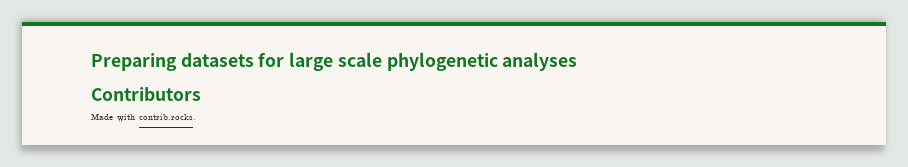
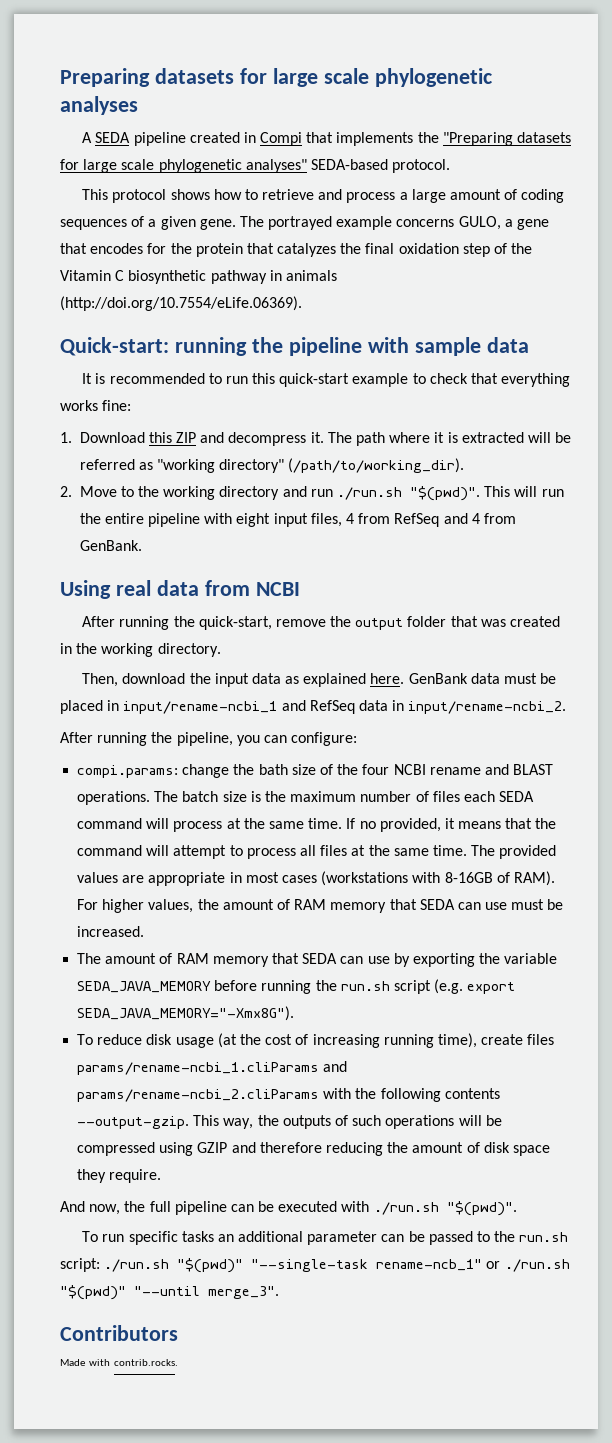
+ A SEDA pipeline created in Compi that implements the "Preparing datasets for large scale phylogenetic analyses" SEDA-based protocol.
+ This protocol shows how to retrieve and process a large amount of coding sequences of a given gene. The portrayed example concerns GULO, a gene that encodes for the protein that catalyzes the final oxidation step of the Vitamin C biosynthetic pathway in animals (http://doi.org/10.7554/eLife.06369).
+ Quick-start: running the pipeline with sample data
+ It is recommended to run this quick-start example to check that everything works fine:
+ 1. Download this ZIP and decompress it. The path where it is extracted will be referred as "working directory" (/path/to/working_dir).
+ 2. Move to the working directory and run ./run.sh "$(pwd)". This will run the entire pipeline with eight input files, 4 from RefSeq and 4 from GenBank.
+ Using real data from NCBI
+ After running the quick-start, remove the output folder that was created in the working directory.
+ Then, download the input data as explained here. GenBank data must be placed in input/rename-ncbi_1 and RefSeq data in input/rename-ncbi_2.
+ After running the pipeline, you can configure:
+ compi.params: change the bath size of the four NCBI rename and BLAST operations. The batch size is the maximum number of files each SEDA command will process at the same time. If no provided, it means that the command will attempt to process all files at the same time. The provided values are appropriate in most cases (workstations with 8-16GB of RAM). For higher values, the amount of RAM memory that SEDA can use must be increased.
+ The amount of RAM memory that SEDA can use by exporting the variable SEDA_JAVA_MEMORY before running the run.sh script (e.g. export SEDA_JAVA_MEMORY="-Xmx8G").
+ To reduce disk usage (at the cost of increasing running time), create files params/rename-ncbi_1.cliParams and params/rename-ncbi_2.cliParams with the following contents --output-gzip. This way, the outputs of such operations will be compressed using GZIP and therefore reducing the amount of disk space they require.
+ And now, the full pipeline can be executed with ./run.sh "$(pwd)".
+ To run specific tasks an additional parameter can be passed to the run.sh script: ./run.sh "$(pwd)" "--single-task rename-ncb_1" or ./run.sh "$(pwd)" "--until merge_3".

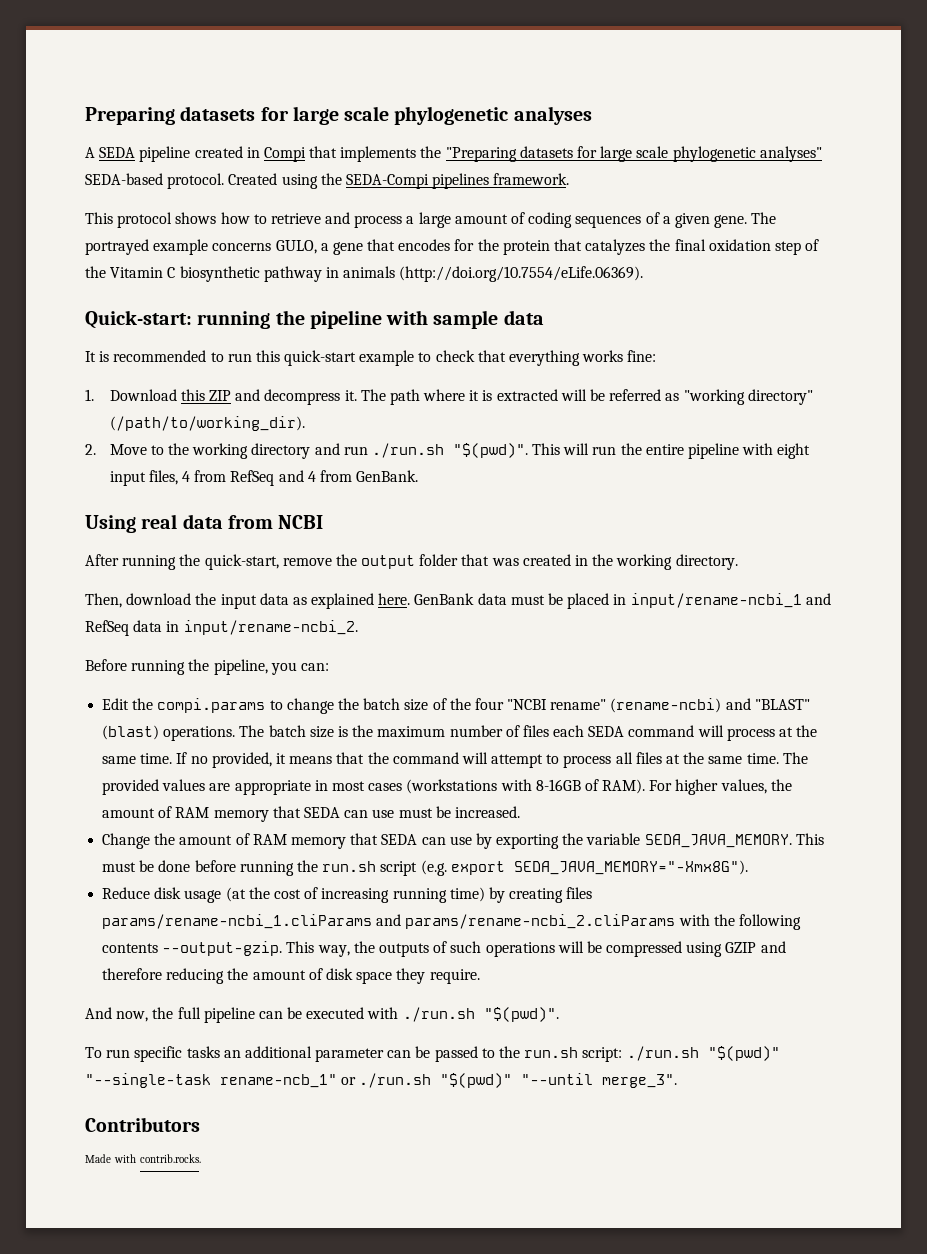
+ Created using the SEDA-Compi pipelines framework.
- After running the pipeline, you can configure:
- compi.params: change the bath size of the four NCBI rename and BLAST operations.
+ Before running the pipeline, you can:
+ Edit the compi.params to change the batch size of the four "NCBI rename" (rename-ncbi) and "BLAST" (blast) operations.
- The amount of RAM memory that SEDA can use by exporting the variable SEDA_JAVA_MEMORY before running the run.sh script (e.g. export SEDA_JAVA_MEMORY="-Xmx8G").
+ Change the amount of RAM memory that SEDA can use by exporting the variable SEDA_JAVA_MEMORY. This must be done before running the run.sh script (e.g. export SEDA_JAVA_MEMORY="-Xmx8G").
- To reduce disk usage (at the cost of increasing running time), create files params/rename-ncbi_1.cliParams and params/rename-ncbi_2.cliParams with the following contents --output-gzip.
+ Reduce disk usage (at the cost of increasing running time) by creating files params/rename-ncbi_1.cliParams and params/rename-ncbi_2.cliParams with the following contents --output-gzip.

